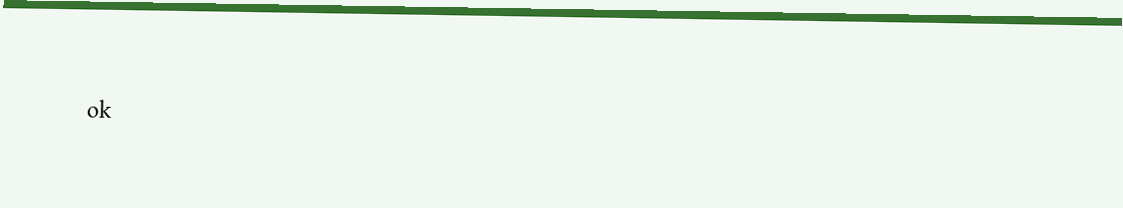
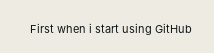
- ok
+ First when i start using GitHub

